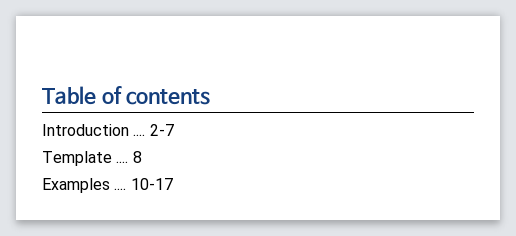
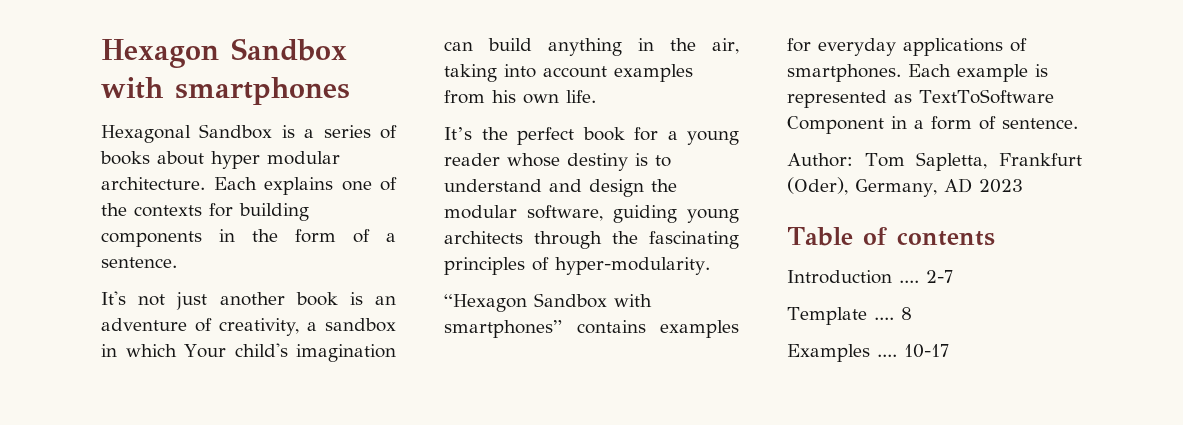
+ Hexagon Sandbox with smartphones
+ Hexagonal Sandbox is a series of books about hyper modular architecture. Each explains one of the contexts for building components in the form of a sentence.
+ It's not just another book is an adventure of creativity, a sandbox in which Your child's imagination can build anything in the air, taking into account examples from his own life.
+ It’s the perfect book for a young reader whose destiny is to understand and design the modular software, guiding young architects through the fascinating principles of hyper-modularity.
+ “Hexagon Sandbox with smartphones” contains examples for everyday applications of smartphones. Each example is represented as TextToSoftware Component in a form of sentence.
+ Author: Tom Sapletta, Frankfurt (Oder), Germany, AD 2023

